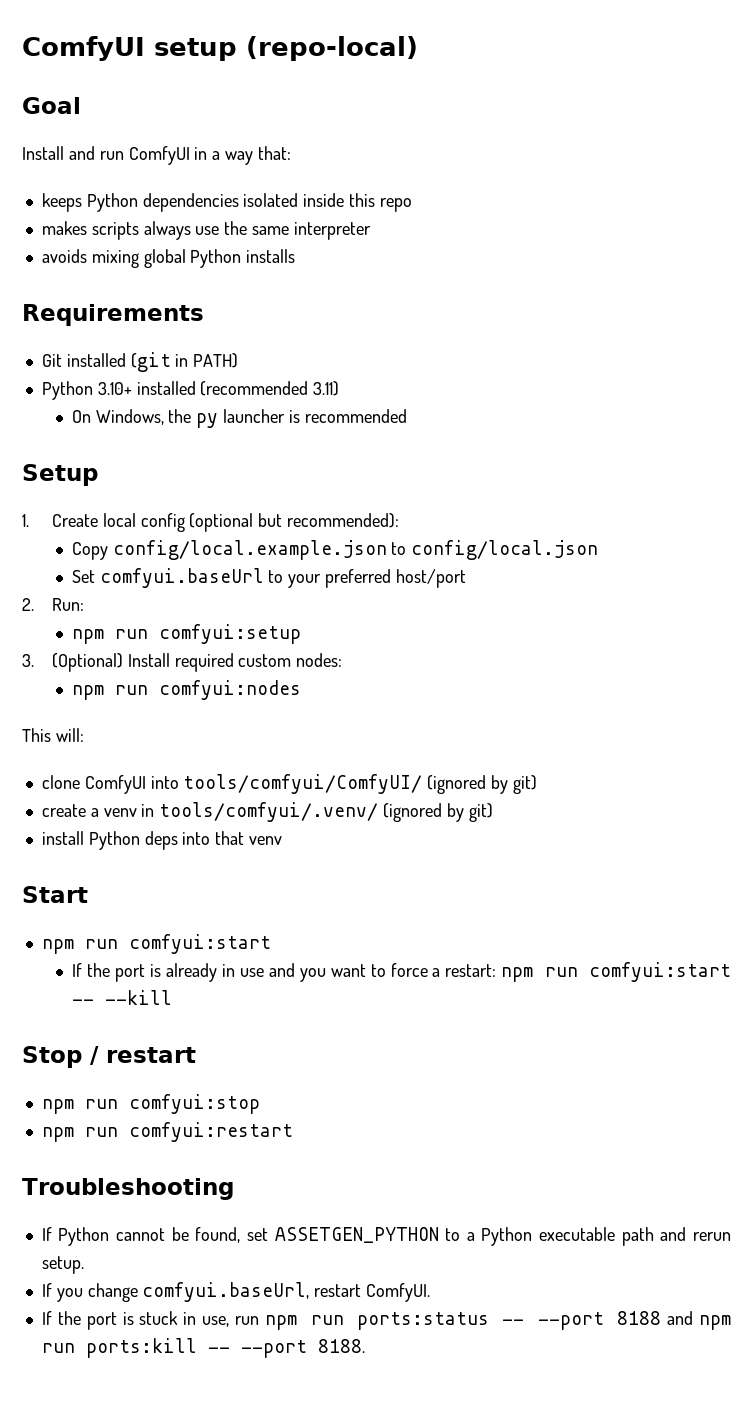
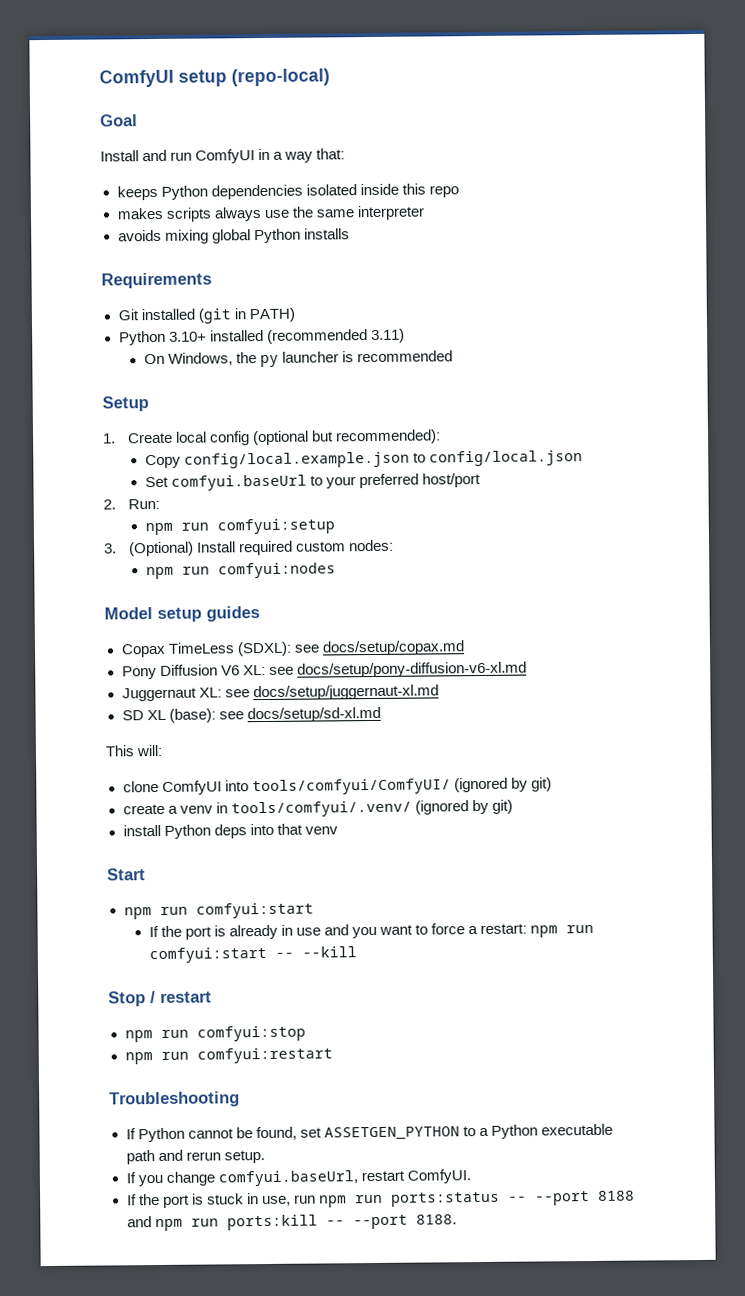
+ Model setup guides
+ Copax TimeLess (SDXL): see docs/setup/copax.md
+ Pony Diffusion V6 XL: see docs/setup/pony-diffusion-v6-xl.md
+ Juggernaut XL: see docs/setup/juggernaut-xl.md
+ SD XL (base): see docs/setup/sd-xl.md

